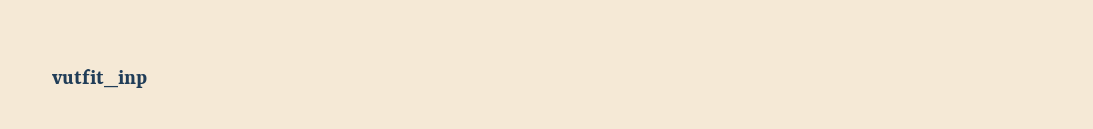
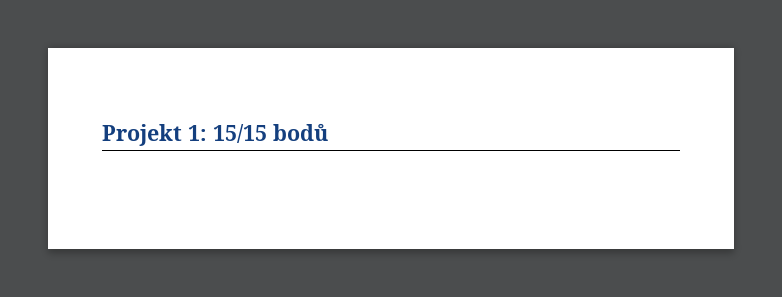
- vutfit_inp
+ Projekt 1: 15/15 bodů

